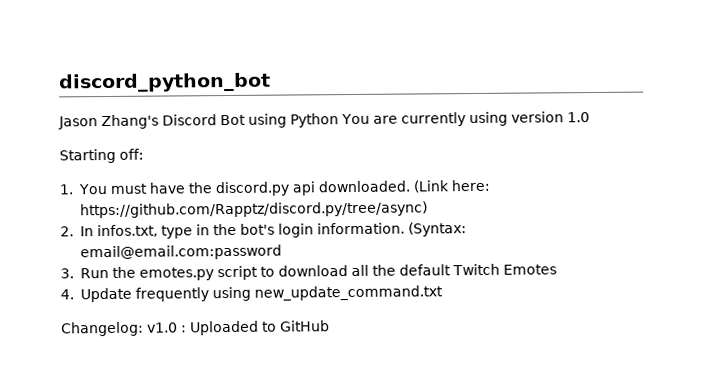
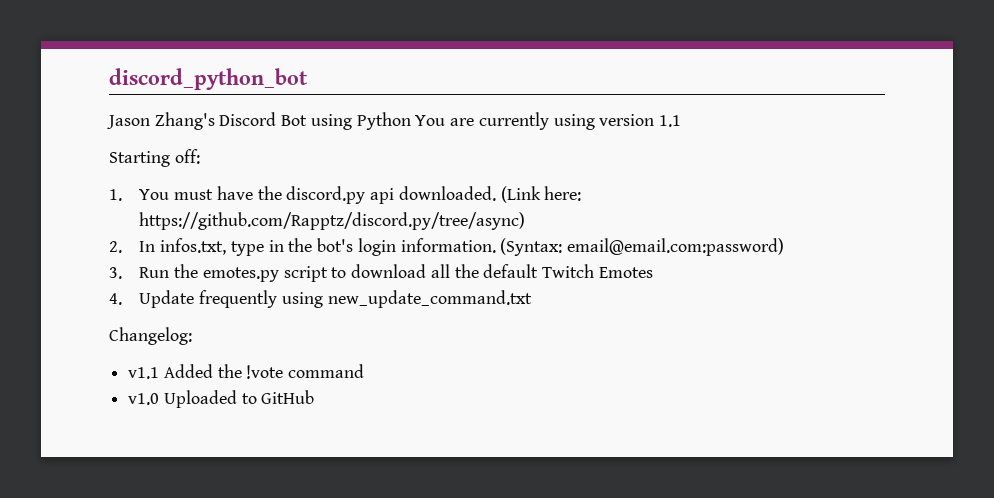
- Jason Zhang's Discord Bot using Python You are currently using version 1.0
+ Jason Zhang's Discord Bot using Python You are currently using version 1.1
- (Syntax: email@email.com:password
+ (Syntax: email@email.com:password)
- Changelog: v1.0 : Uploaded to GitHub
+ Changelog:
+ v1.1 Added the !vote command
+ v1.0 Uploaded to GitHub

